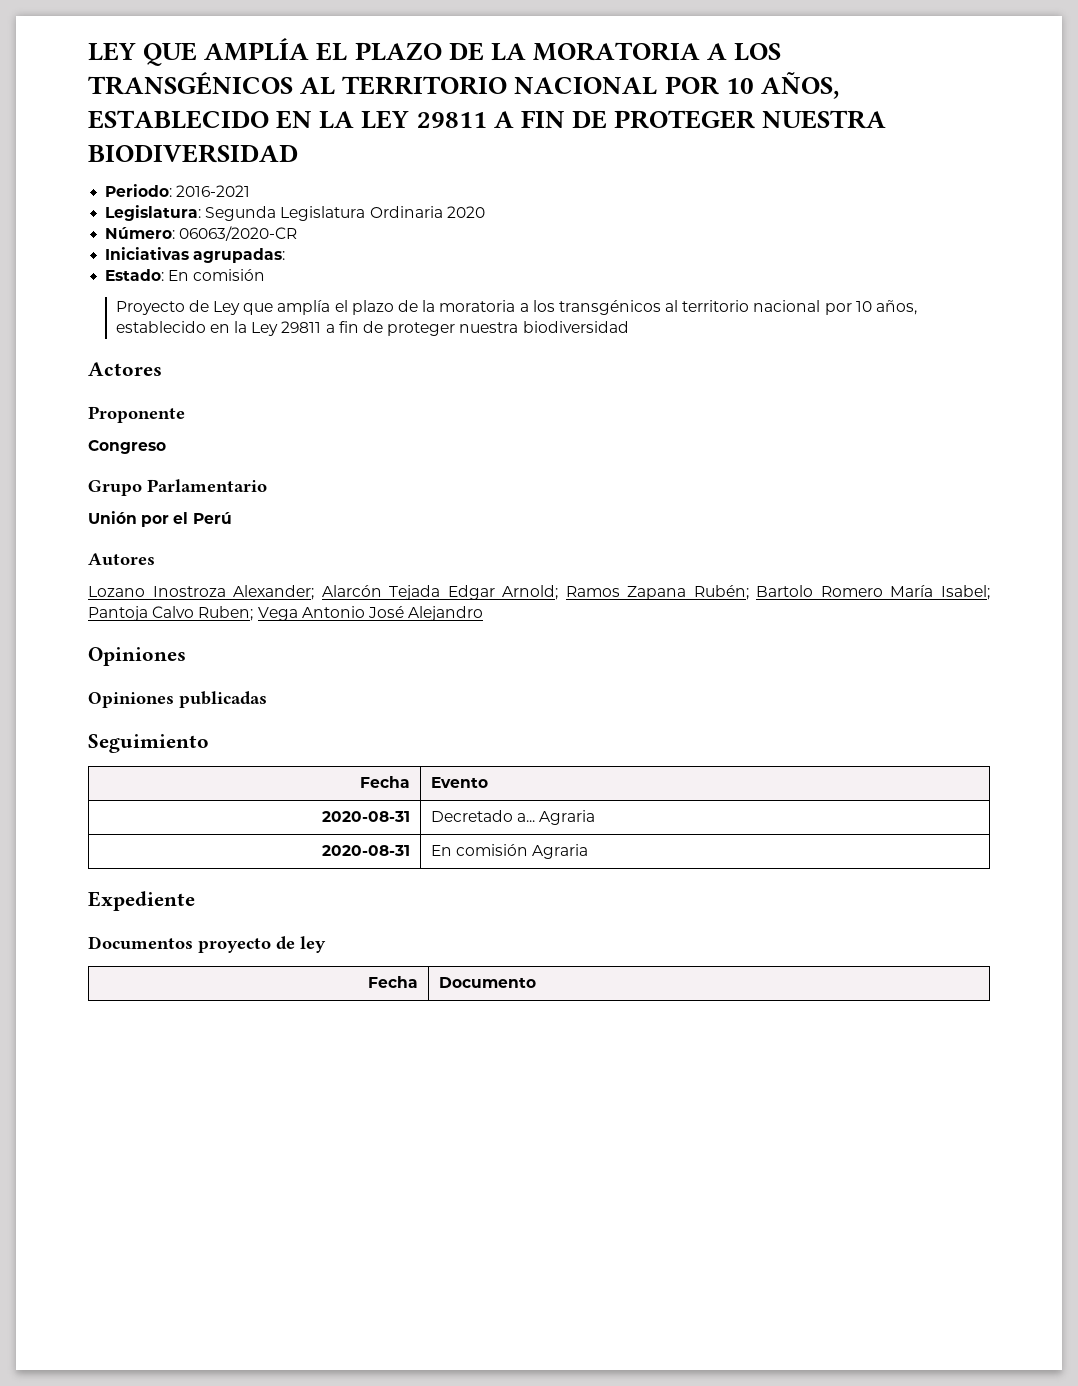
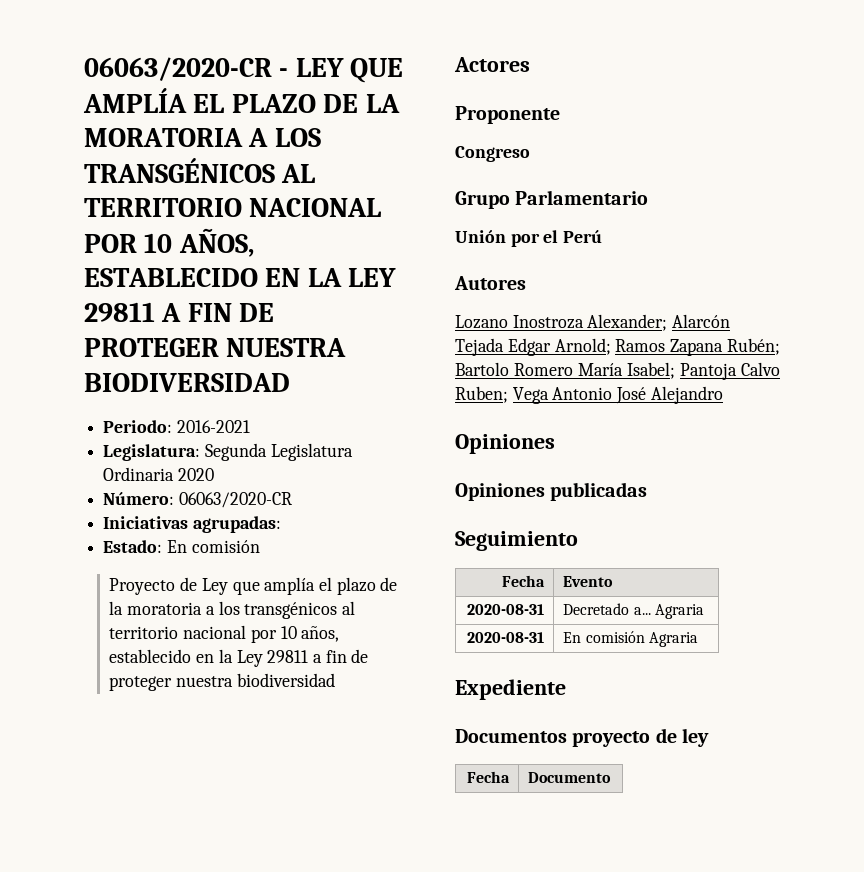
- LEY QUE AMPLÍA EL PLAZO DE LA MORATORIA A LOS TRANSGÉNICOS AL TERRITORIO NACIONAL POR 10 AÑOS, ESTABLECIDO EN LA LEY 29811 A FIN DE PROTEGER NUESTRA BIODIVERSIDAD
+ 06063/2020-CR - LEY QUE AMPLÍA EL PLAZO DE LA MORATORIA A LOS TRANSGÉNICOS AL TERRITORIO NACIONAL POR 10 AÑOS, ESTABLECIDO EN LA LEY 29811 A FIN DE PROTEGER NUESTRA BIODIVERSIDAD

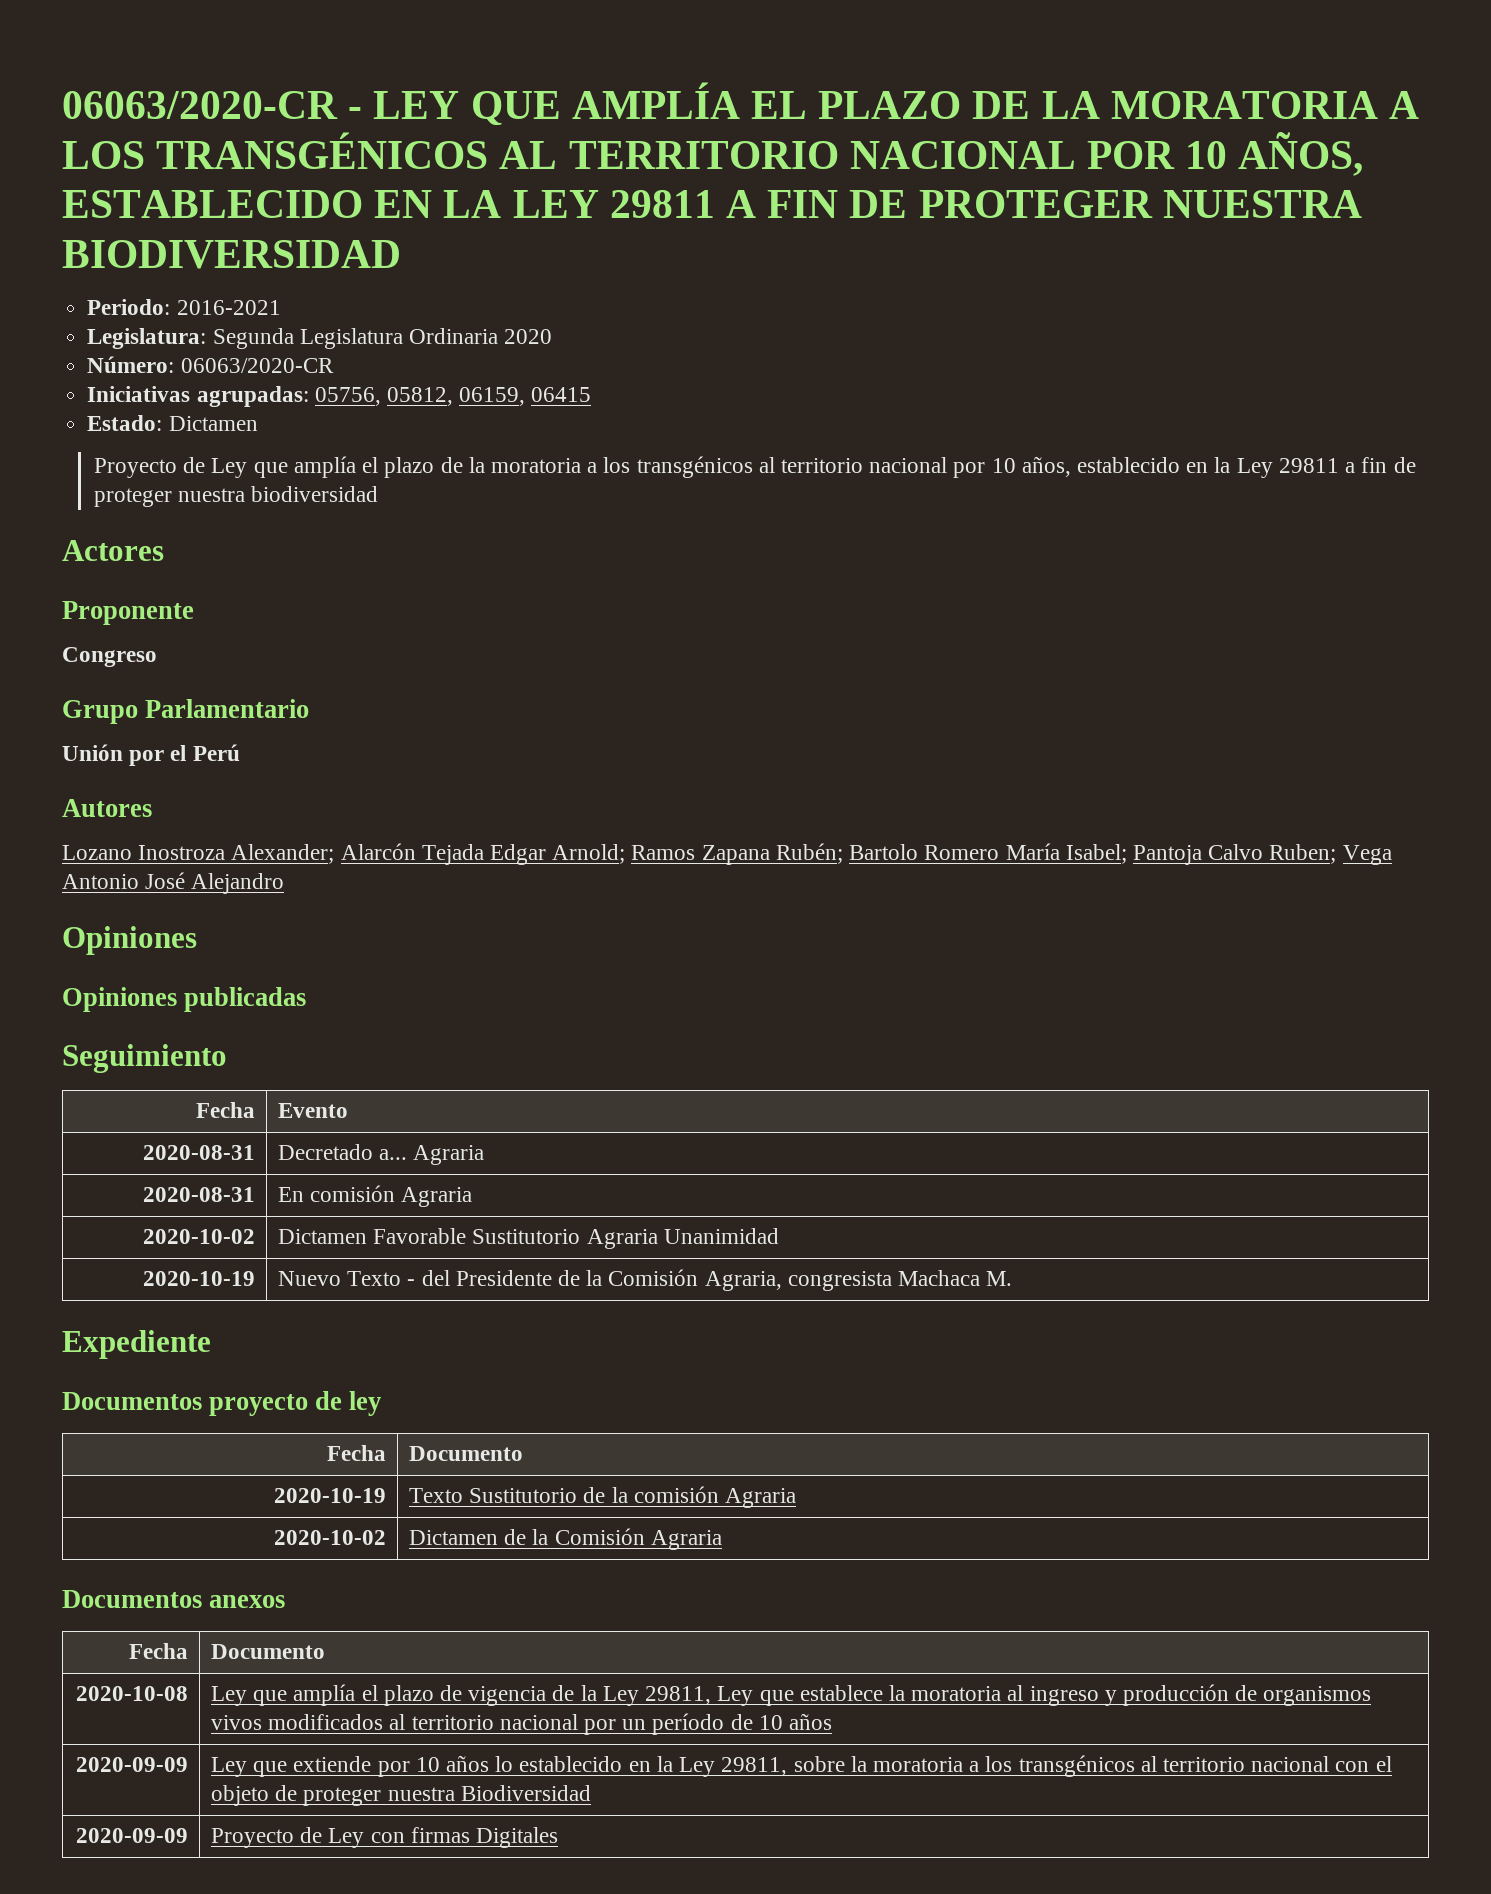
- Iniciativas agrupadas:
+ Iniciativas agrupadas: 05756, 05812, 06159, 06415
- Estado: En comisión
+ Estado: Dictamen
+ 2020-10-02 | Dictamen Favorable Sustitutorio Agraria Unanimidad
+ 2020-10-19 | Nuevo Texto - del Presidente de la Comisión Agraria, congresista Machaca M.
+ 2020-10-19 | Texto Sustitutorio de la comisión Agraria
+ 2020-10-02 | Dictamen de la Comisión Agraria
+ Documentos anexos
+ Fecha | Documento
+ 2020-10-08 | Ley que amplía el plazo de vigencia de la Ley 29811, Ley que establece la moratoria al ingreso y producción de organismos vivos modificados al territorio nacional por un período de 10 años
+ 2020-09-09 | Ley que extiende por 10 años lo establecido en la Ley 29811, sobre la moratoria a los transgénicos al territorio nacional con el objeto de proteger nuestra Biodiversidad
+ 2020-09-09 | Proyecto de Ley con firmas Digitales

